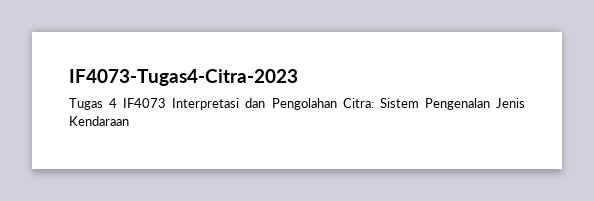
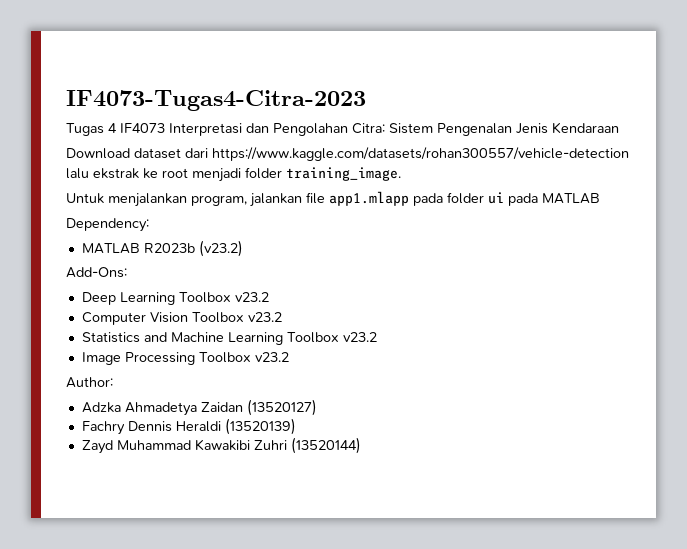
+ Download dataset dari https://www.kaggle.com/datasets/rohan300557/vehicle-detection lalu ekstrak ke root menjadi folder training_image.
+ Untuk menjalankan program, jalankan file app1.mlapp pada folder ui pada MATLAB
+ Dependency:
+ MATLAB R2023b (v23.2)
+ Add-Ons:
+ Deep Learning Toolbox v23.2
+ Computer Vision Toolbox v23.2
+ Statistics and Machine Learning Toolbox v23.2
+ Image Processing Toolbox v23.2
+ Author:
+ Adzka Ahmadetya Zaidan (13520127)
+ Fachry Dennis Heraldi (13520139)
+ Zayd Muhammad Kawakibi Zuhri (13520144)

